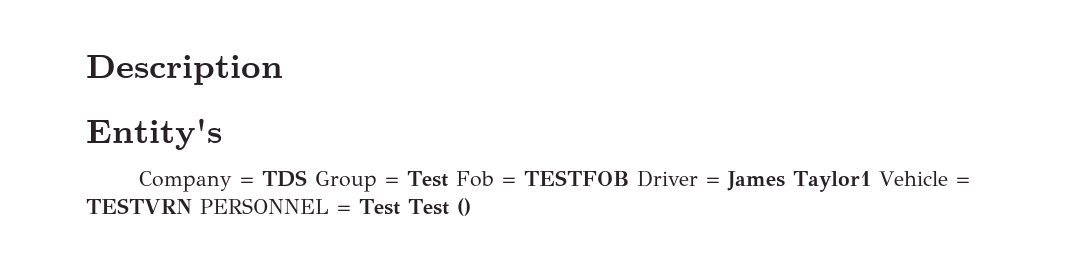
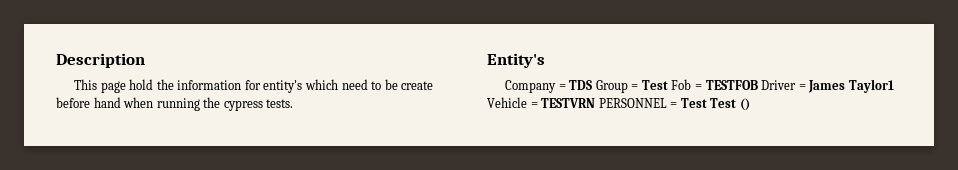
+ This page hold the information for entity's which need to be create before hand when running the cypress tests.

